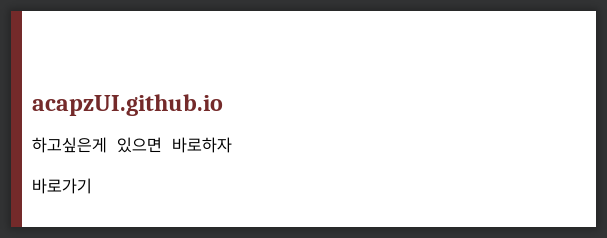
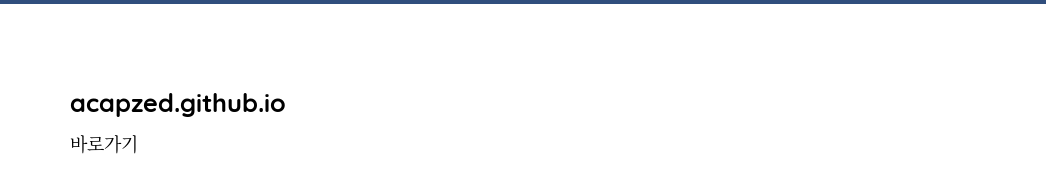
- acapzUI.github.io
- 하고싶은게 있으면 바로하자
+ acapzed.github.io

